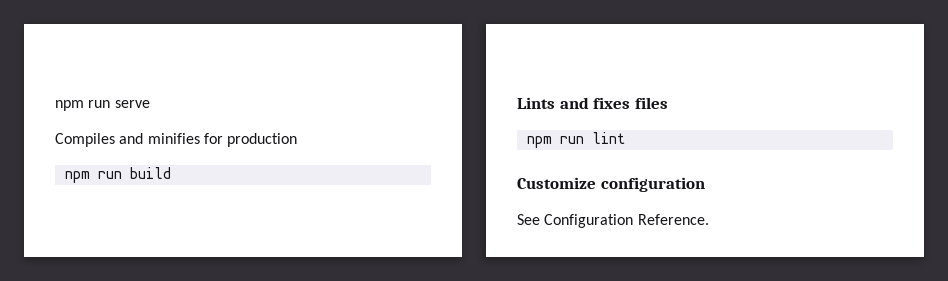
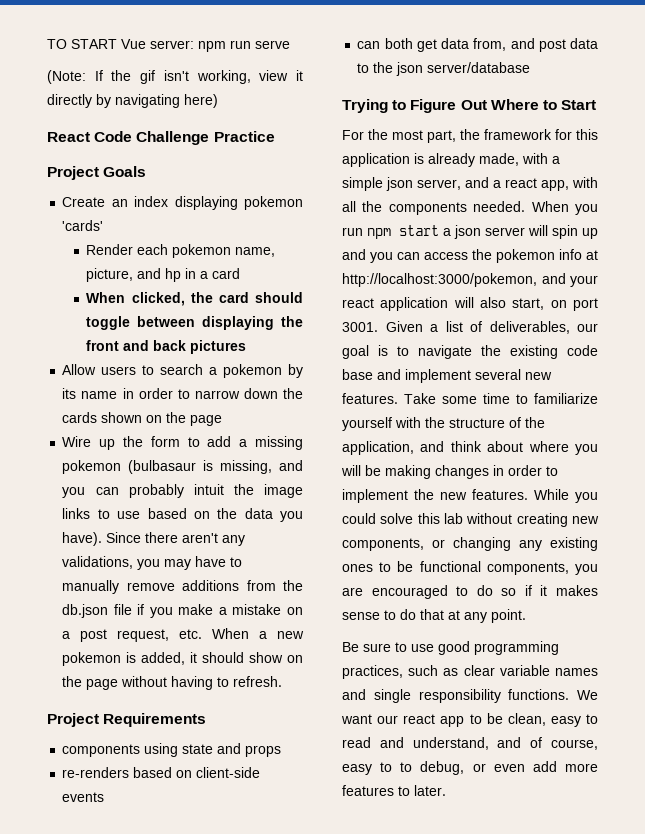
- npm run serve
+ TO START Vue server: npm run serve
- Compiles and minifies for production
- npm run build
- Lints and fixes files
- npm run lint
- Customize configuration
- See Configuration Reference.
+ (Note: If the gif isn't working, view it directly by navigating here)
+ React Code Challenge Practice
+ Project Goals
+ Create an index displaying pokemon 'cards'
+ Render each pokemon name, picture, and hp in a card
+ When clicked, the card should toggle between displaying the front and back pictures
+ Allow users to search a pokemon by its name in order to narrow down the cards shown on the page
+ Wire up the form to add a missing pokemon (bulbasaur is missing, and you can probably intuit the image links to use based on the data you have). Since there aren't any validations, you may have to manually remove additions from the db.json file if you make a mistake on a post request, etc. When a new pokemon is added, it should show on the page without having to refresh.
+ Project Requirements
+ components using state and props
+ re-renders based on client-side events
+ can both get data from, and post data to the json server/database
+ Trying to Figure Out Where to Start
+ For the most part, the framework for this application is already made, with a simple json server, and a react app, with all the components needed. When you run npm start a json server will spin up and you can access the pokemon info at http://localhost:3000/pokemon, and your react application will also start, on port 3001. Given a list of deliverables, our goal is to navigate the existing code base and implement several new features. Take some time to familiarize yourself with the structure of the application, and think about where you will be making changes in order to implement the new features. While you could solve this lab without creating new components, or changing any existing ones to be functional components, you are encouraged to do so if it makes sense to do that at any point.
+ Be sure to use good programming practices, such as clear variable names and single responsibility functions. We want our react app to be clean, easy to read and understand, and of course, easy to to debug, or even add more features to later.

